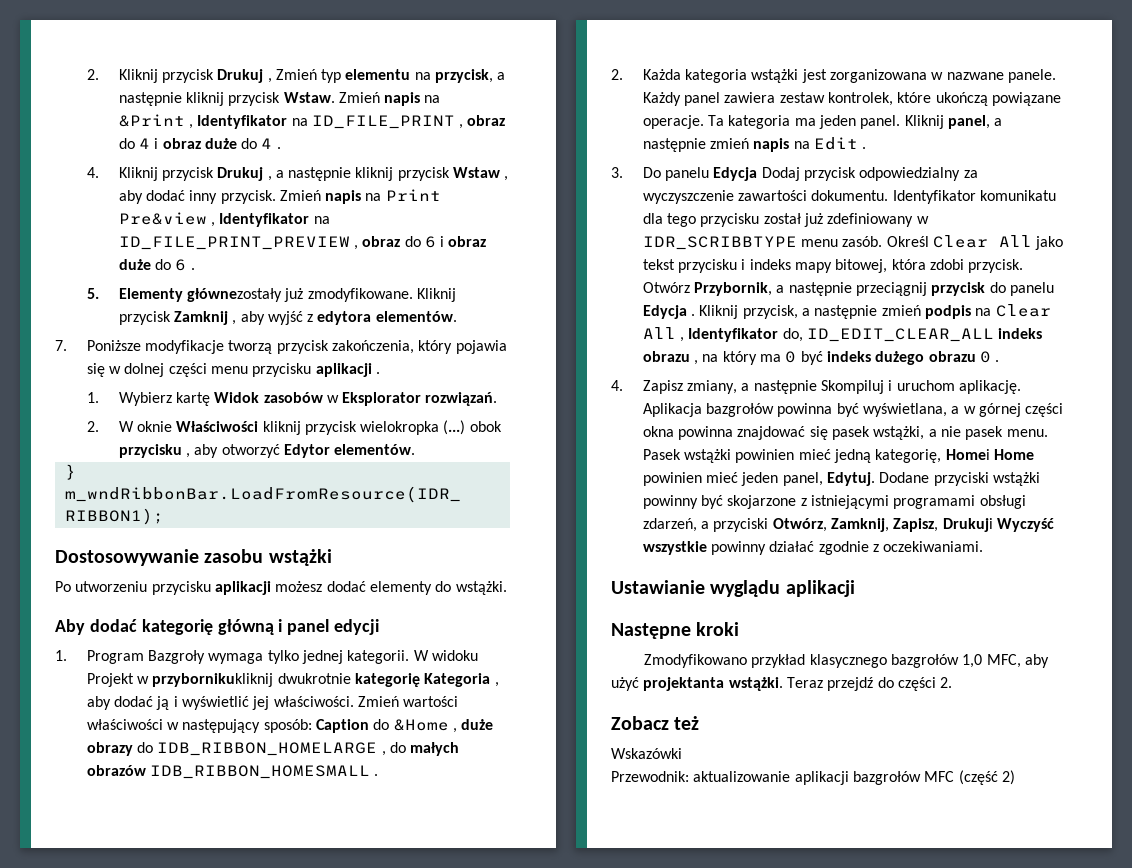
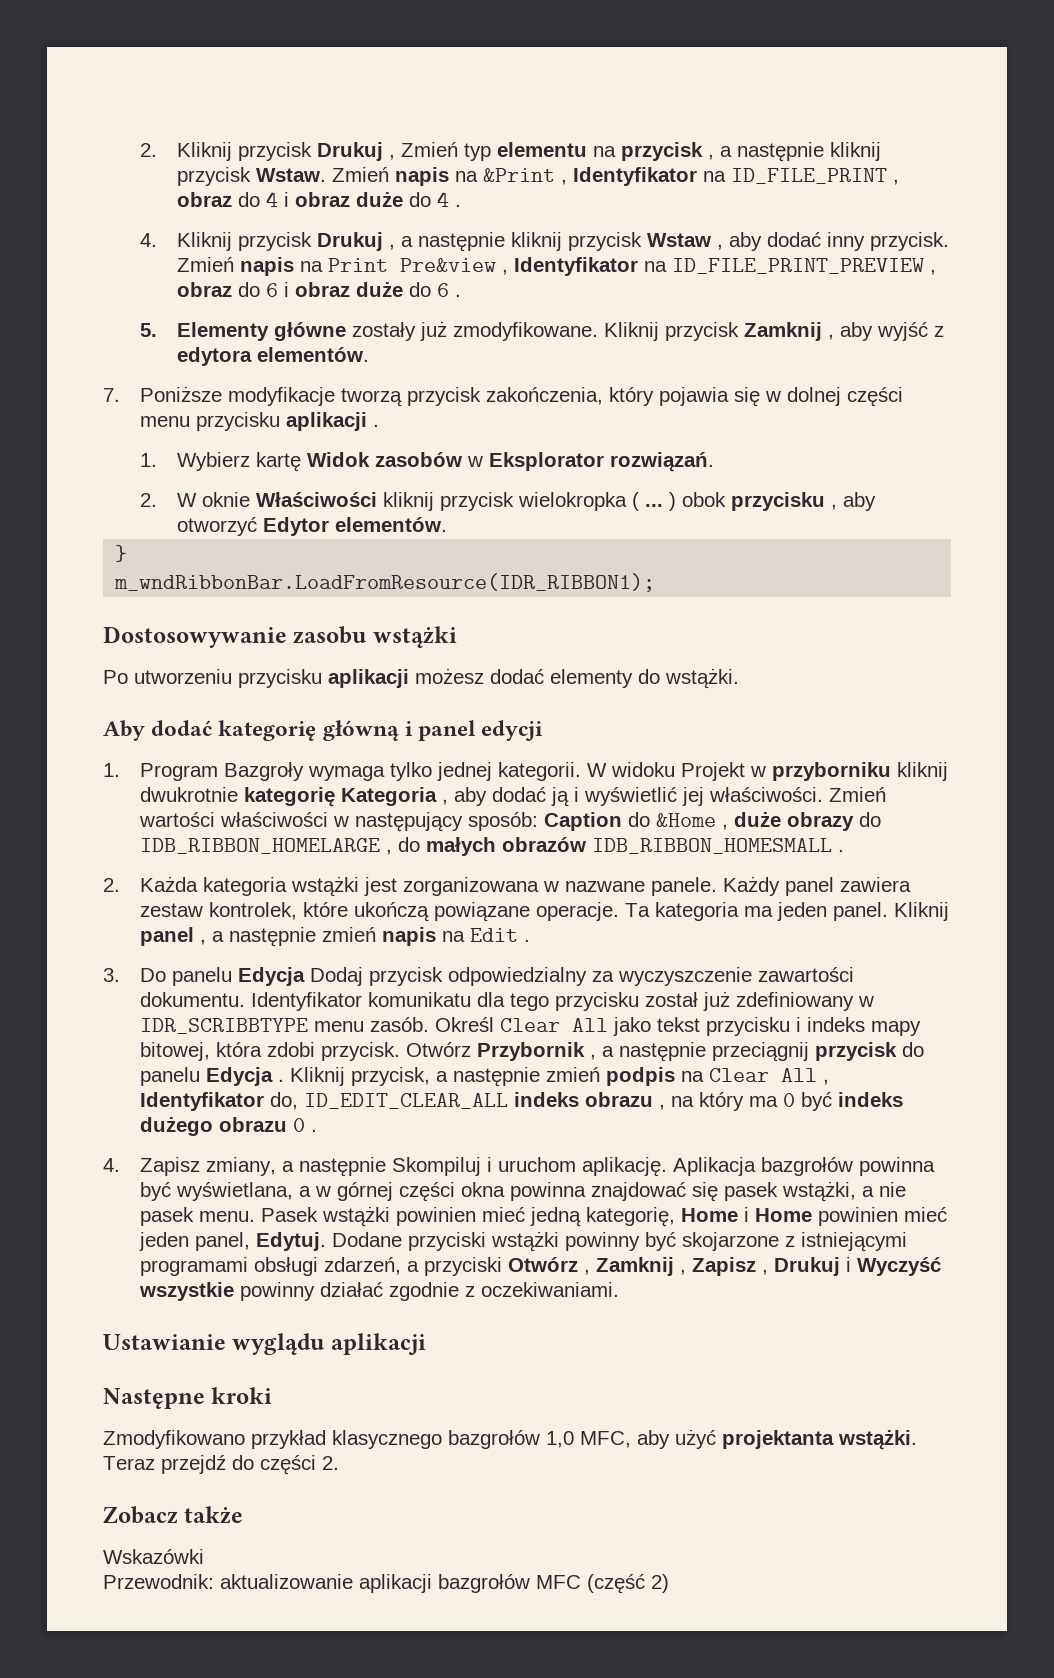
- 2. Kliknij przycisk Drukuj , Zmień typ elementu na przycisk, a następnie kliknij przycisk Wstaw.
+ 2. Kliknij przycisk Drukuj , Zmień typ elementu na przycisk , a następnie kliknij przycisk Wstaw.
- 5. Elementy głównezostały już zmodyfikowane.
+ 5. Elementy główne zostały już zmodyfikowane.
- 2. W oknie Właściwości kliknij przycisk wielokropka (...) obok przycisku , aby otworzyć Edytor elementów.
+ 2. W oknie Właściwości kliknij przycisk wielokropka ( ... ) obok przycisku , aby otworzyć Edytor elementów.
- W widoku Projekt w przybornikukliknij dwukrotnie kategorię Kategoria , aby dodać ją i wyświetlić jej właściwości.
+ W widoku Projekt w przyborniku kliknij dwukrotnie kategorię Kategoria , aby dodać ją i wyświetlić jej właściwości.
- Kliknij panel, a następnie zmień napis na Edit .
+ Kliknij panel , a następnie zmień napis na Edit .
- Otwórz Przybornik, a następnie przeciągnij przycisk do panelu Edycja .
+ Otwórz Przybornik , a następnie przeciągnij przycisk do panelu Edycja .
- Pasek wstążki powinien mieć jedną kategorię, Homei Home powinien mieć jeden panel, Edytuj.
+ Pasek wstążki powinien mieć jedną kategorię, Home i Home powinien mieć jeden panel, Edytuj.
- Dodane przyciski wstążki powinny być skojarzone z istniejącymi programami obsługi zdarzeń, a przyciski Otwórz, Zamknij, Zapisz, Drukuji Wyczyść wszystkie powinny działać zgodnie z oczekiwaniami.
+ Dodane przyciski wstążki powinny być skojarzone z istniejącymi programami obsługi zdarzeń, a przyciski Otwórz , Zamknij , Zapisz , Drukuj i Wyczyść wszystkie powinny działać zgodnie z oczekiwaniami.
- Zobacz też
+ Zobacz także

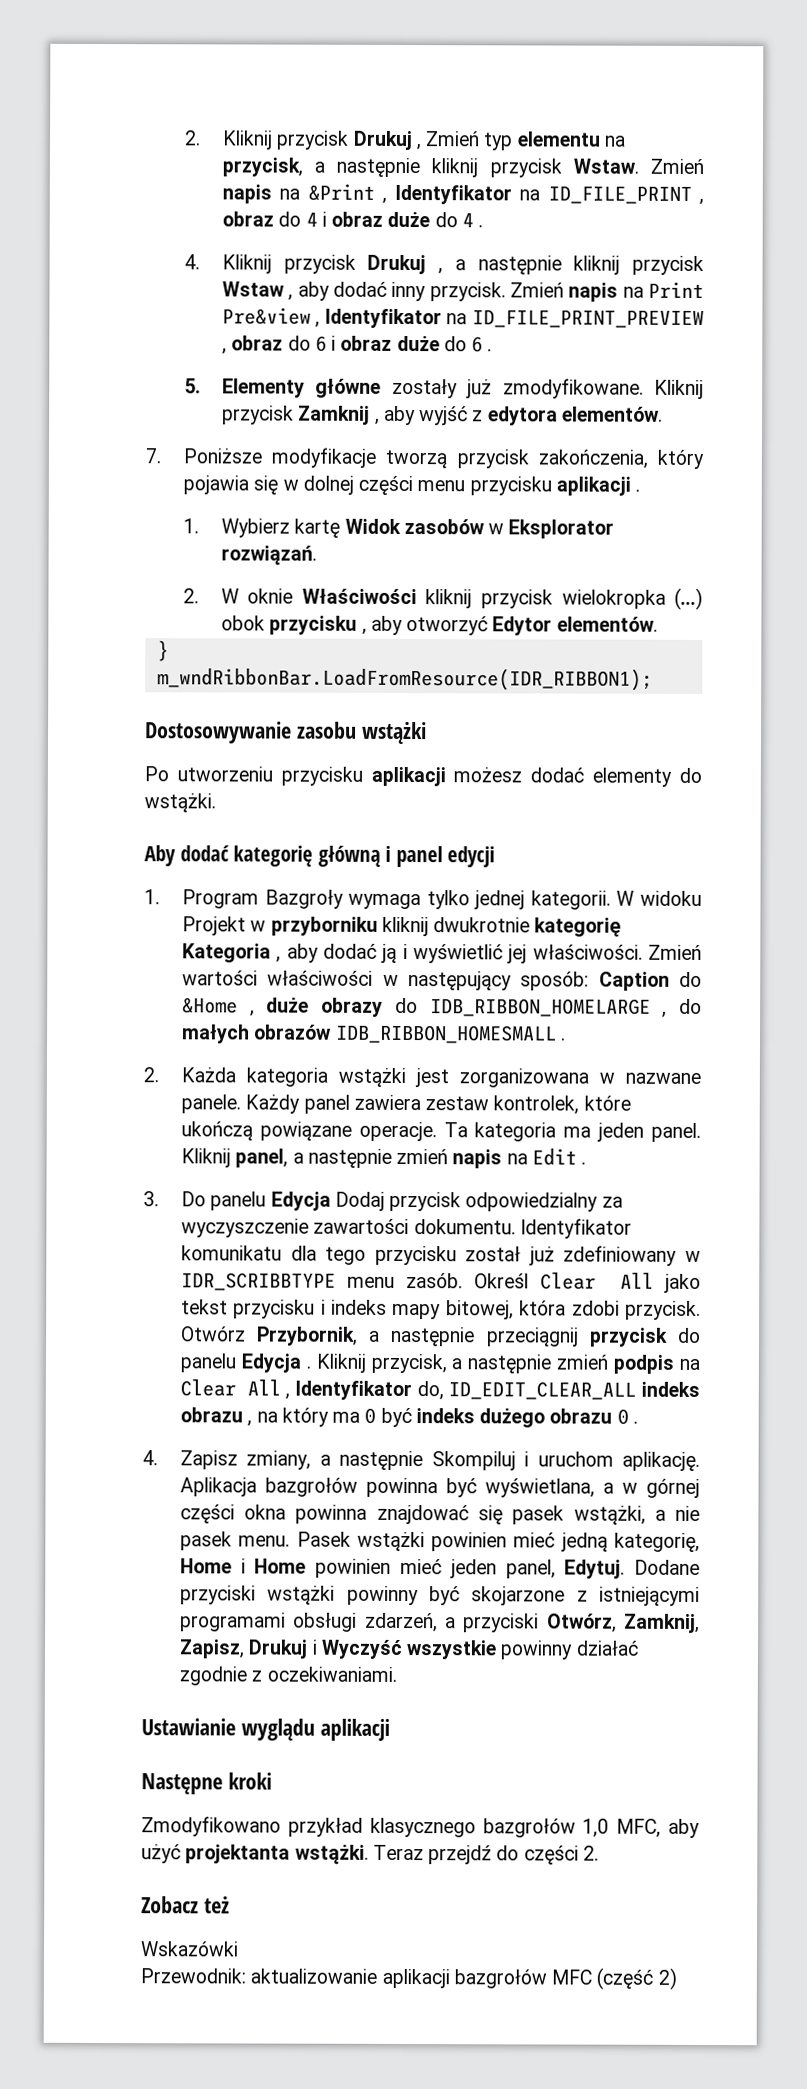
- 2. Kliknij przycisk Drukuj , Zmień typ elementu na przycisk , a następnie kliknij przycisk Wstaw.
+ 2. Kliknij przycisk Drukuj , Zmień typ elementu na przycisk, a następnie kliknij przycisk Wstaw.
- 2. W oknie Właściwości kliknij przycisk wielokropka ( ... ) obok przycisku , aby otworzyć Edytor elementów.
+ 2. W oknie Właściwości kliknij przycisk wielokropka (...) obok przycisku , aby otworzyć Edytor elementów.
- Kliknij panel , a następnie zmień napis na Edit .
+ Kliknij panel, a następnie zmień napis na Edit .
- Otwórz Przybornik , a następnie przeciągnij przycisk do panelu Edycja .
+ Otwórz Przybornik, a następnie przeciągnij przycisk do panelu Edycja .
- Dodane przyciski wstążki powinny być skojarzone z istniejącymi programami obsługi zdarzeń, a przyciski Otwórz , Zamknij , Zapisz , Drukuj i Wyczyść wszystkie powinny działać zgodnie z oczekiwaniami.
+ Dodane przyciski wstążki powinny być skojarzone z istniejącymi programami obsługi zdarzeń, a przyciski Otwórz, Zamknij, Zapisz, Drukuj i Wyczyść wszystkie powinny działać zgodnie z oczekiwaniami.
- Zobacz także
+ Zobacz też

